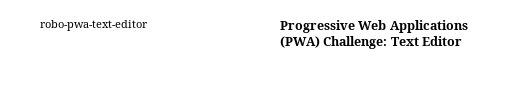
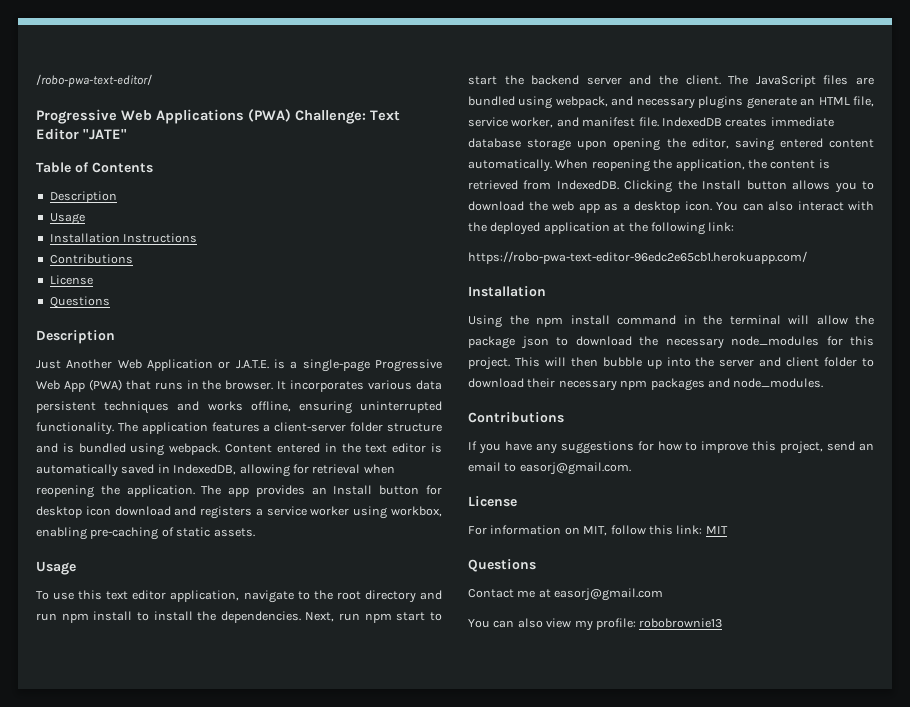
- robo-pwa-text-editor
+ /robo-pwa-text-editor/
- Progressive Web Applications (PWA) Challenge: Text Editor
+ Progressive Web Applications (PWA) Challenge: Text Editor "JATE"
+ Table of Contents
+ Description
+ Usage
+ Installation Instructions
+ Contributions
+ License
+ Questions
+ Description
+ Just Another Web Application or J.A.T.E. is a single-page Progressive Web App (PWA) that runs in the browser. It incorporates various data persistent techniques and works offline, ensuring uninterrupted functionality. The application features a client-server folder structure and is bundled using webpack. Content entered in the text editor is automatically saved in IndexedDB, allowing for retrieval when reopening the application. The app provides an Install button for desktop icon download and registers a service worker using workbox, enabling pre-caching of static assets.
+ Usage
+ To use this text editor application, navigate to the root directory and run npm install to install the dependencies. Next, run npm start to start the backend server and the client. The JavaScript files are bundled using webpack, and necessary plugins generate an HTML file, service worker, and manifest file. IndexedDB creates immediate database storage upon opening the editor, saving entered content automatically. When reopening the application, the content is retrieved from IndexedDB. Clicking the Install button allows you to download the web app as a desktop icon. You can also interact with the deployed application at the following link:
+ https://robo-pwa-text-editor-96edc2e65cb1.herokuapp.com/
+ Installation
+ Using the npm install command in the terminal will allow the package json to download the necessary node_modules for this project. This will then bubble up into the server and client folder to download their necessary npm packages and node_modules.
+ Contributions
+ If you have any suggestions for how to improve this project, send an email to easorj@gmail.com.
+ License
+ For information on MIT, follow this link: MIT
+ Questions
+ Contact me at easorj@gmail.com
+ You can also view my profile: robobrownie13

